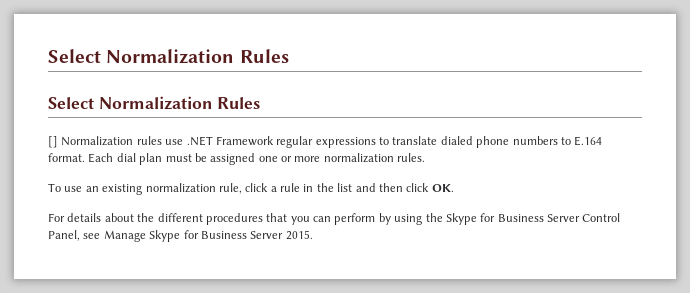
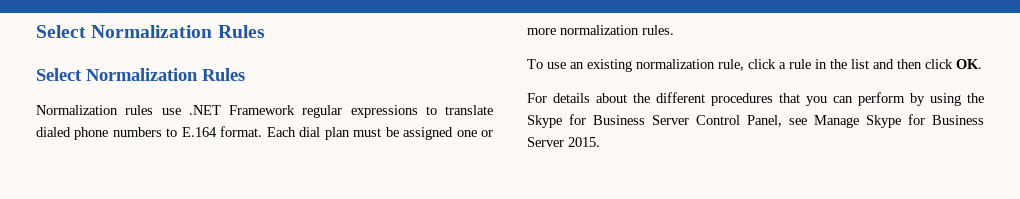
- [] Normalization rules use .NET Framework regular expressions to translate dialed phone numbers to E.164 format.
+ Normalization rules use .NET Framework regular expressions to translate dialed phone numbers to E.164 format.

